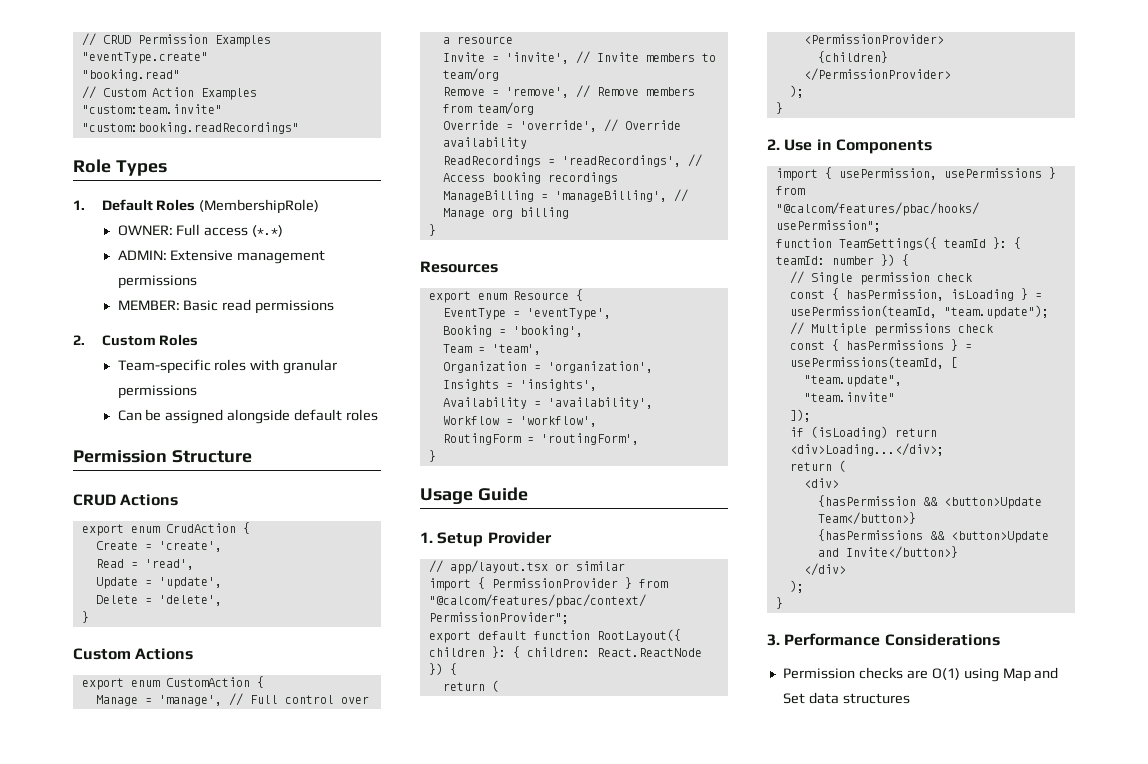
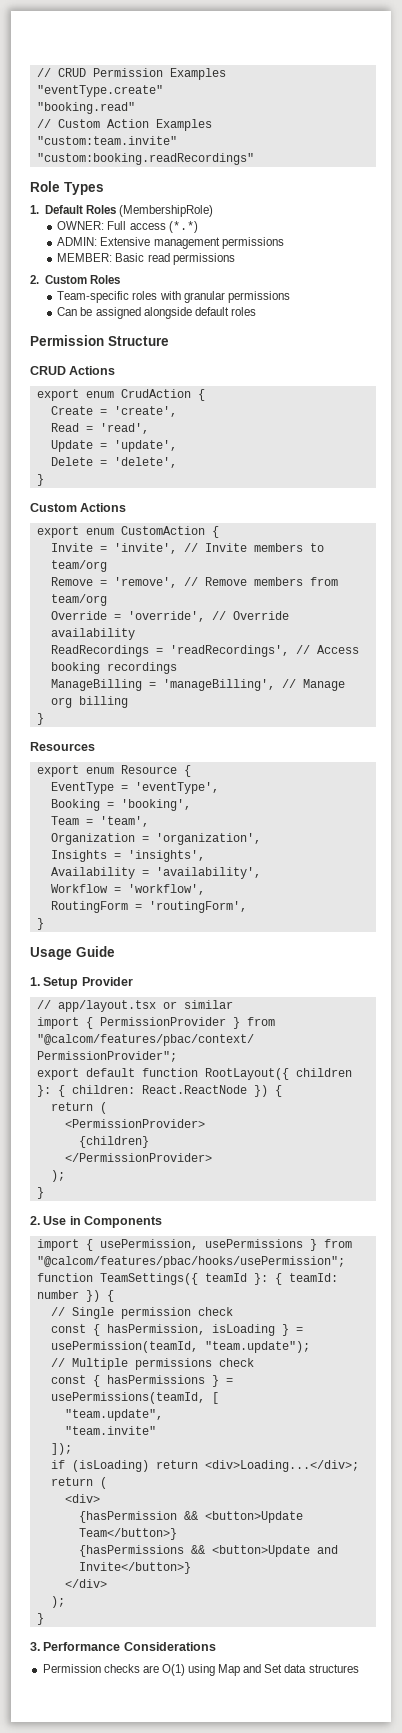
- Manage = 'manage', // Full control over a resource

